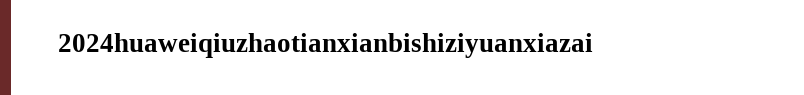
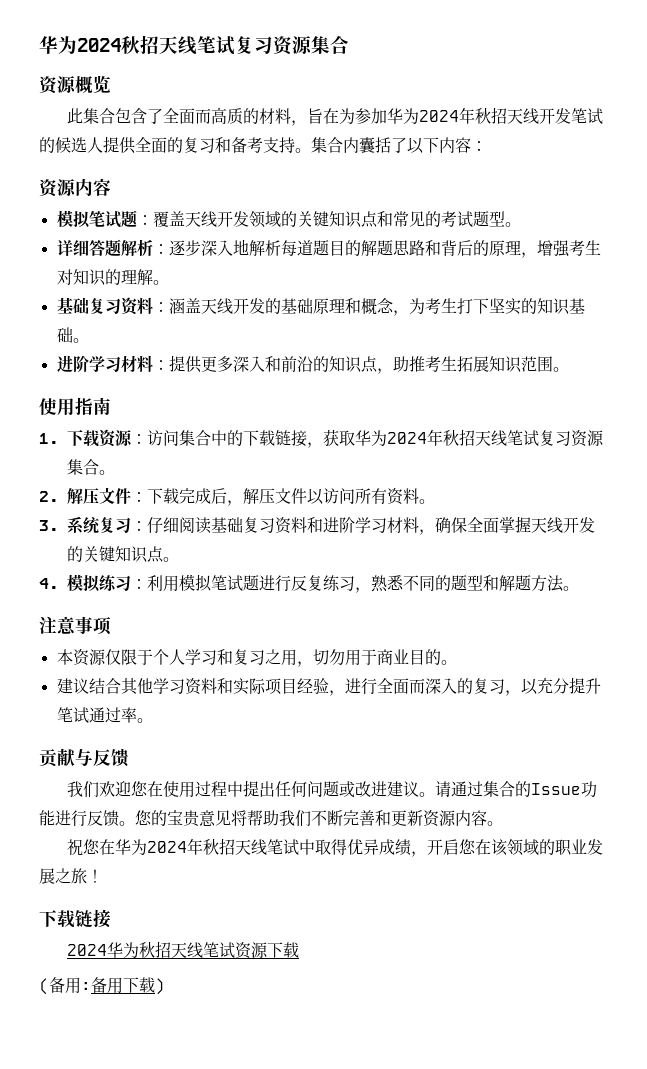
- 2024huaweiqiuzhaotianxianbishiziyuanxiazai
+ 华为2024秋招天线笔试复习资源集合
+ 资源概览
+ 此集合包含了全面而高质的材料，旨在为参加华为2024年秋招天线开发笔试的候选人提供全面的复习和备考支持。集合内囊括了以下内容：
+ 资源内容
+ 模拟笔试题：覆盖天线开发领域的关键知识点和常见的考试题型。
+ 详细答题解析：逐步深入地解析每道题目的解题思路和背后的原理，增强考生对知识的理解。
+ 基础复习资料：涵盖天线开发的基础原理和概念，为考生打下坚实的知识基础。
+ 进阶学习材料：提供更多深入和前沿的知识点，助推考生拓展知识范围。
+ 使用指南
+ 1.下载资源：访问集合中的下载链接，获取华为2024年秋招天线笔试复习资源集合。
+ 2.解压文件：下载完成后，解压文件以访问所有资料。
+ 3.系统复习：仔细阅读基础复习资料和进阶学习材料，确保全面掌握天线开发的关键知识点。
+ 4.模拟练习：利用模拟笔试题进行反复练习，熟悉不同的题型和解题方法。
+ 注意事项
+ 本资源仅限于个人学习和复习之用，切勿用于商业目的。
+ 建议结合其他学习资料和实际项目经验，进行全面而深入的复习，以充分提升笔试通过率。
+ 贡献与反馈
+ 我们欢迎您在使用过程中提出任何问题或改进建议。请通过集合的Issue功能进行反馈。您的宝贵意见将帮助我们不断完善和更新资源内容。
+ 祝您在华为2024年秋招天线笔试中取得优异成绩，开启您在该领域的职业发展之旅！
+ 下载链接
+ 2024华为秋招天线笔试资源下载
+ (备用:备用下载)

